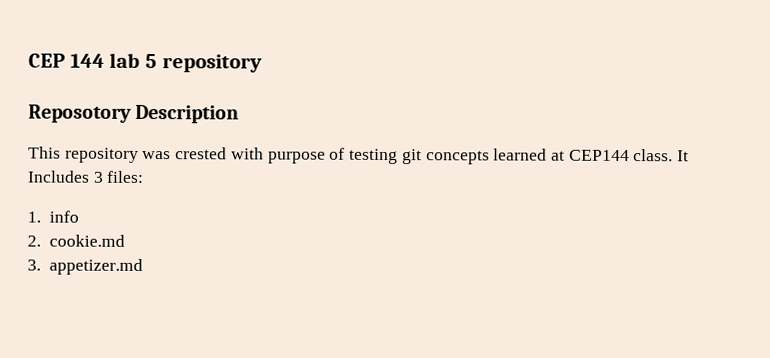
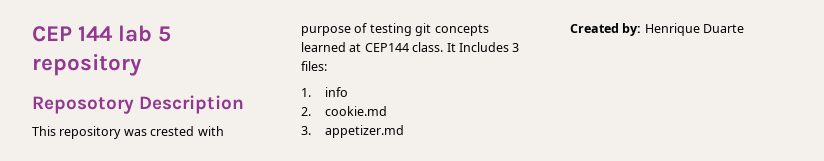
+ Created by: Henrique Duarte

